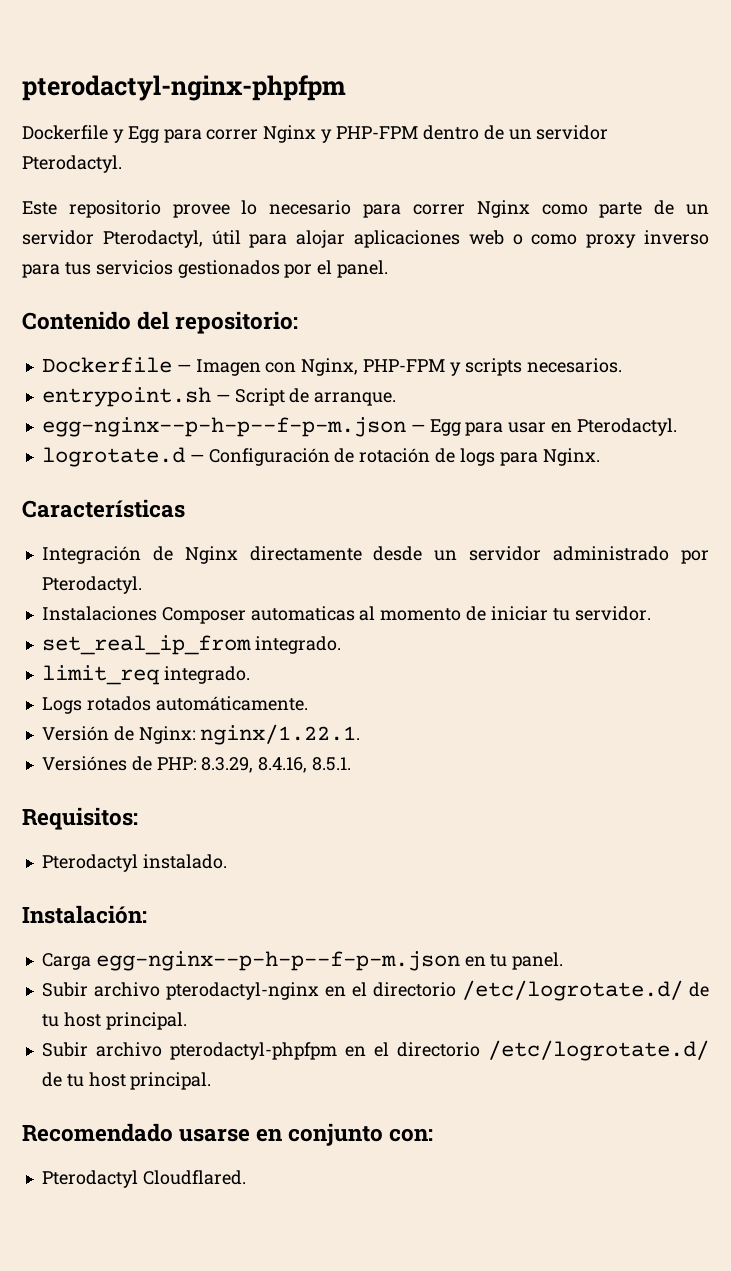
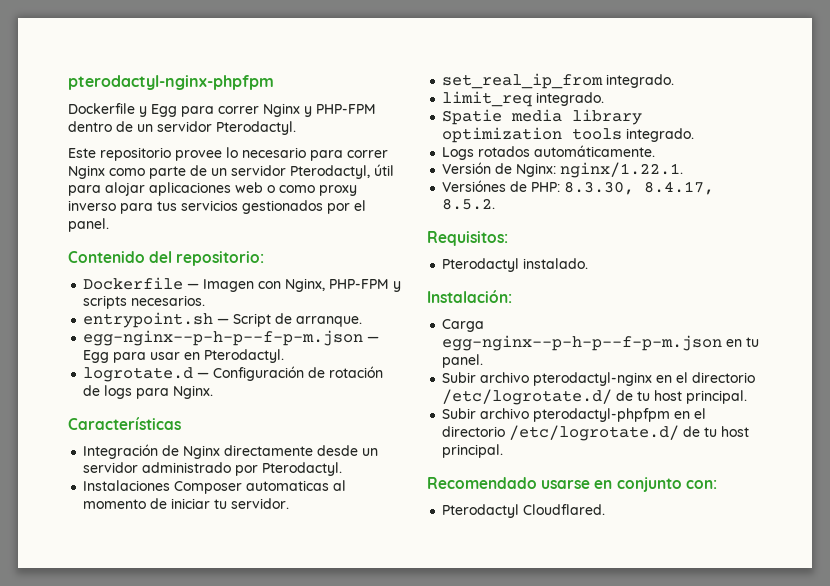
+ Spatie media library optimization tools integrado.
- Versiónes de PHP: 8.3.29, 8.4.16, 8.5.1.
+ Versiónes de PHP: 8.3.30, 8.4.17, 8.5.2.

